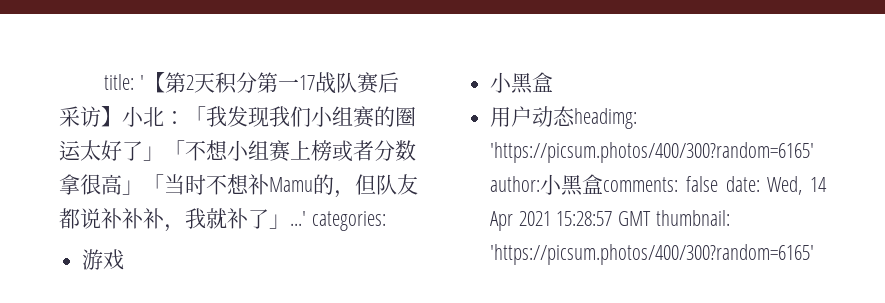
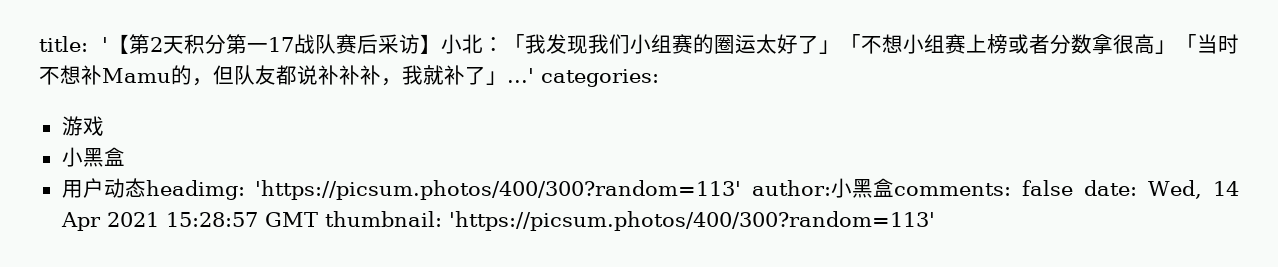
- 用户动态headimg: 'https://picsum.photos/400/300?random=6165' author:小黑盒comments: false date: Wed, 14 Apr 2021 15:28:57 GMT thumbnail: 'https://picsum.photos/400/300?random=6165'
+ 用户动态headimg: 'https://picsum.photos/400/300?random=113' author:小黑盒comments: false date: Wed, 14 Apr 2021 15:28:57 GMT thumbnail: 'https://picsum.photos/400/300?random=113'

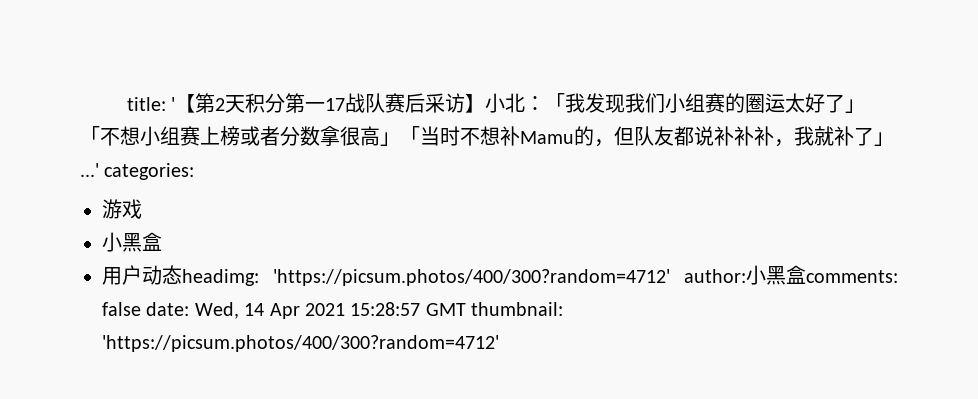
- 用户动态headimg: 'https://picsum.photos/400/300?random=113' author:小黑盒comments: false date: Wed, 14 Apr 2021 15:28:57 GMT thumbnail: 'https://picsum.photos/400/300?random=113'
+ 用户动态headimg: 'https://picsum.photos/400/300?random=4712' author:小黑盒comments: false date: Wed, 14 Apr 2021 15:28:57 GMT thumbnail: 'https://picsum.photos/400/300?random=4712'

